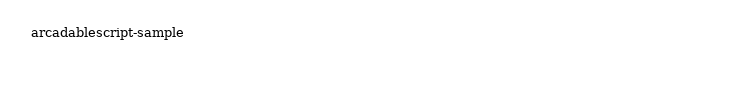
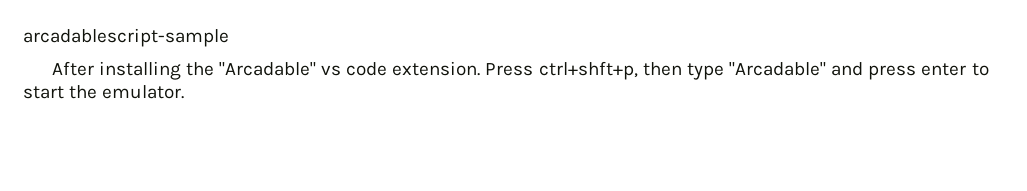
+ After installing the "Arcadable" vs code extension. Press ctrl+shft+p, then type "Arcadable" and press enter to start the emulator.

